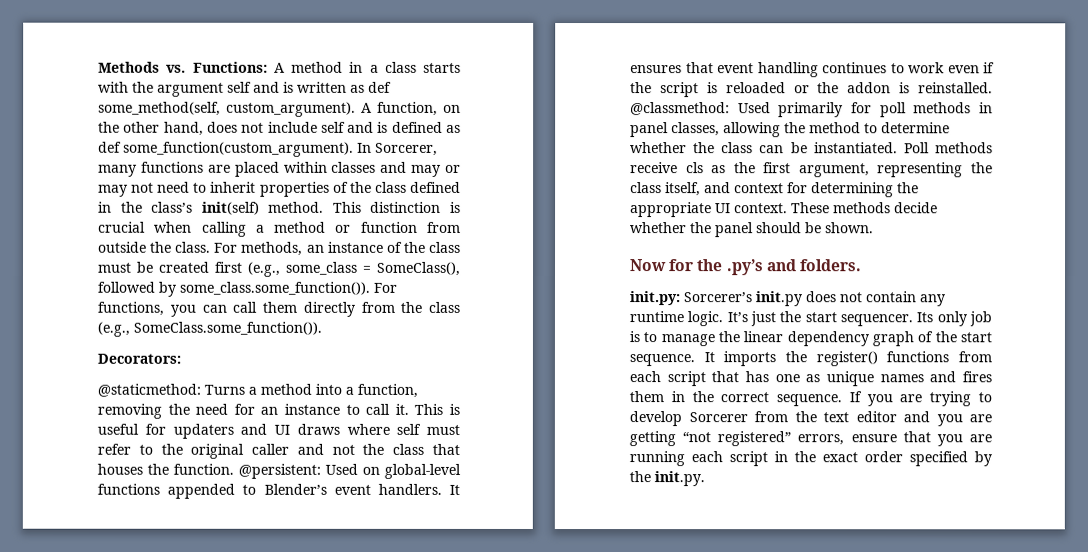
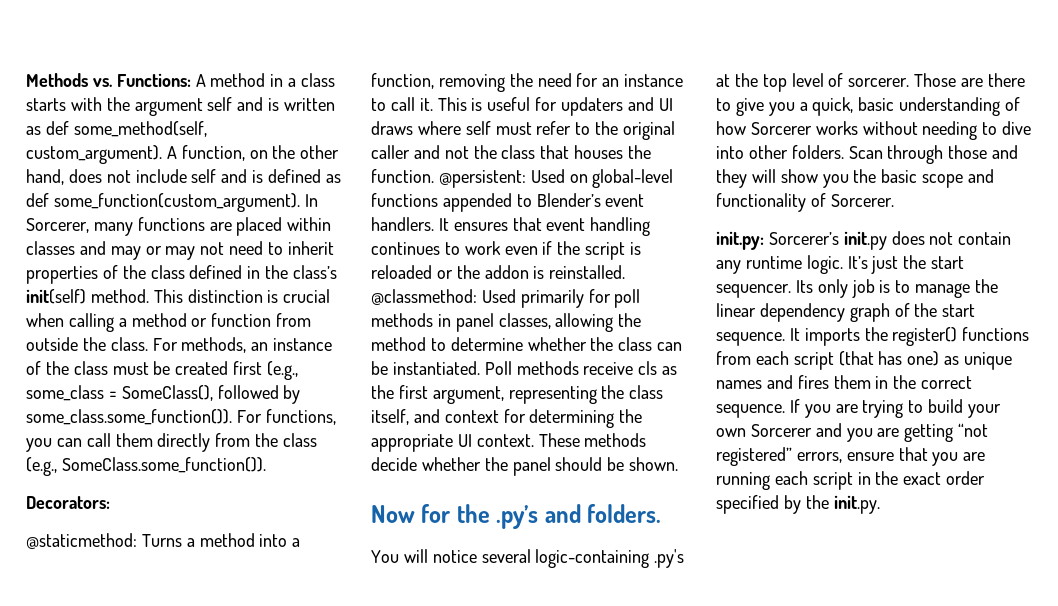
+ You will notice several logic-containing .py's at the top level of sorcerer. Those are there to give you a quick, basic understanding of how Sorcerer works without needing to dive into other folders. Scan through those and they will show you the basic scope and functionality of Sorcerer.
- It imports the register() functions from each script that has one as unique names and fires them in the correct sequence.
+ It imports the register() functions from each script (that has one) as unique names and fires them in the correct sequence.
- If you are trying to develop Sorcerer from the text editor and you are getting “not registered” errors, ensure that you are running each script in the exact order specified by the init.py.
+ If you are trying to build your own Sorcerer and you are getting “not registered” errors, ensure that you are running each script in the exact order specified by the init.py.

